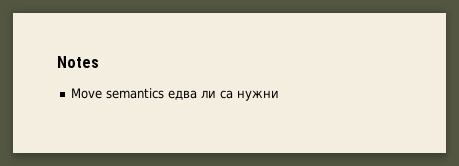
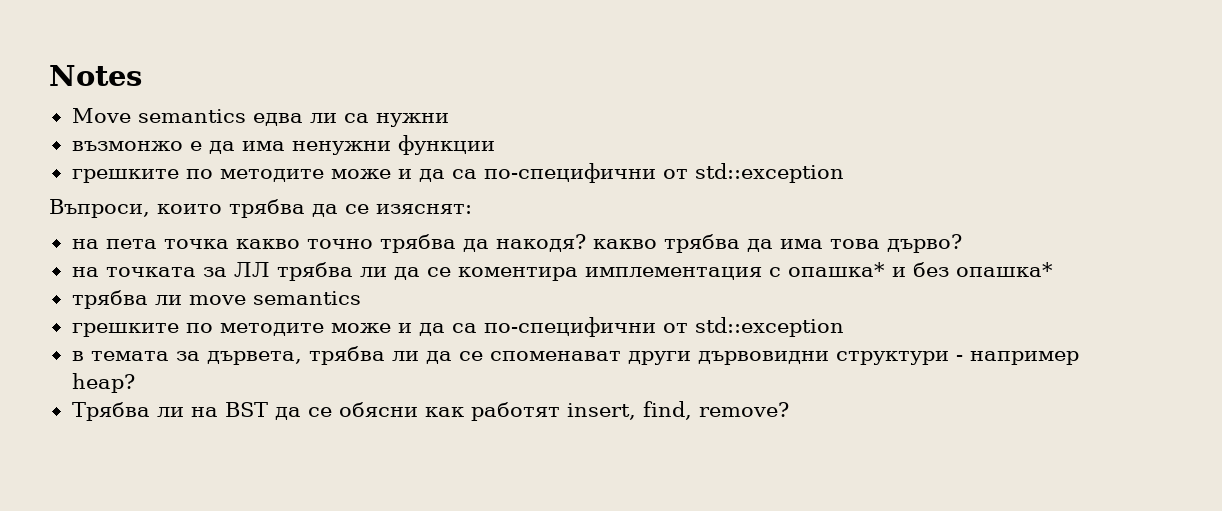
+ възмонжо е да има ненужни функции
+ грешките по методите може и да са по-специфични от std::exception
+ Въпроси, които трябва да се изяснят:
+ на пета точка какво точно трябва да накодя? какво трябва да има това дърво?
+ на точката за ЛЛ трябва ли да се коментира имплементация с опашка* и без опашка*
+ трябва ли move semantics
+ грешките по методите може и да са по-специфични от std::exception
+ в темата за дървета, трябва ли да се споменават други дървовидни структури - например heap?
+ Трябва ли на BST да се обясни как работят insert, find, remove?

